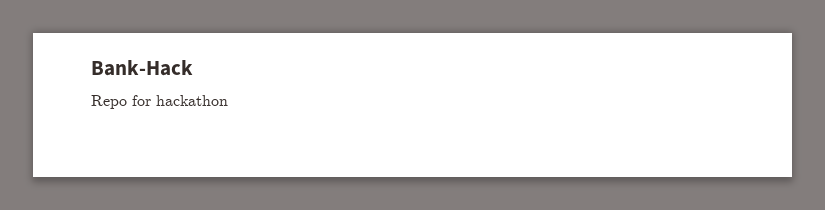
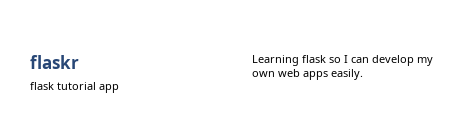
- Bank-Hack
- Repo for hackathon
+ flaskr
+ flask tutorial app
+ Learning flask so I can develop my own web apps easily.

